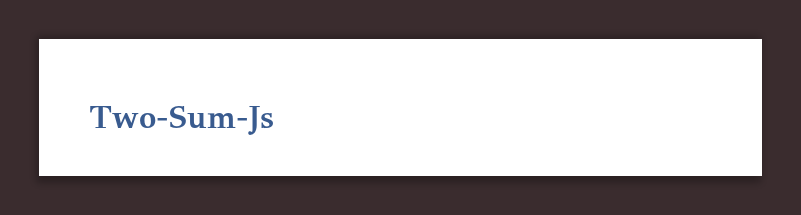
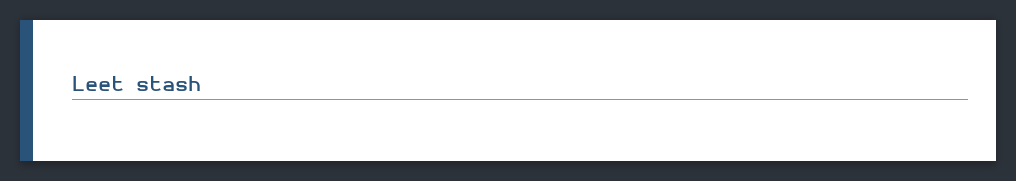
- Two-Sum-Js
+ Leet stash

